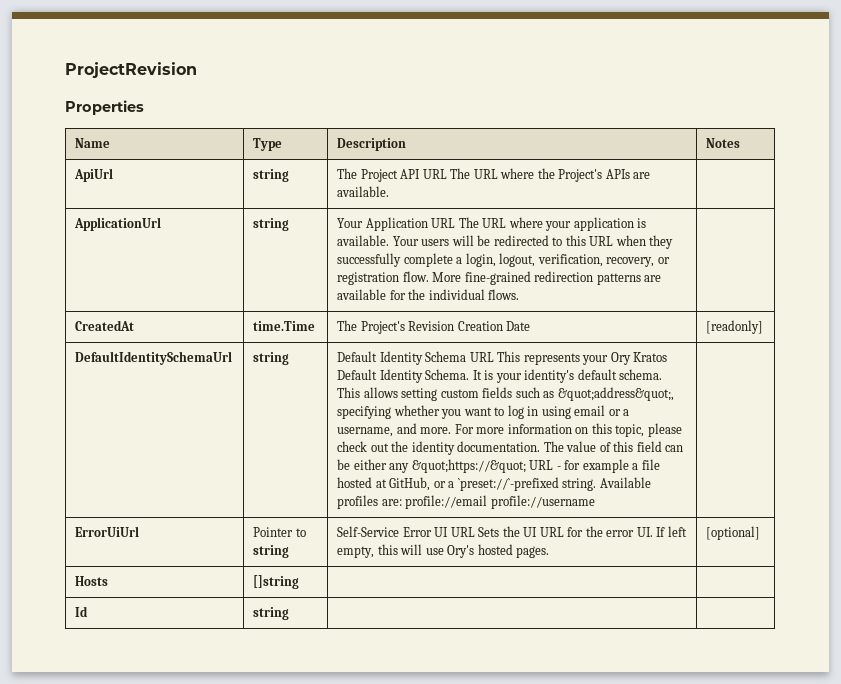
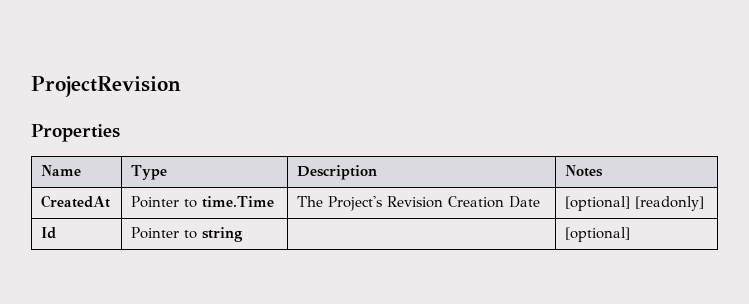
- ApiUrl | string | The Project API URL The URL where the Project's APIs are available. |
- ApplicationUrl | string | Your Application URL The URL where your application is available. Your users will be redirected to this URL when they successfully complete a login, logout, verification, recovery, or registration flow. More fine-grained redirection patterns are available for the individual flows.
- CreatedAt | time.Time | The Project's Revision Creation Date | [readonly]
+ CreatedAt | Pointer to time.Time | The Project's Revision Creation Date | [optional] [readonly]
- DefaultIdentitySchemaUrl | string | Default Identity Schema URL This represents your Ory Kratos Default Identity Schema. It is your identity's default schema. This allows setting custom fields such as &quot;address&quot;, specifying whether you want to log in using email or a username, and more. For more information on this topic, please check out the identity documentation. The value of this field can be either any &quot;https://&quot; URL - for example a file hosted at GitHub, or a `preset://`-prefixed string. Available profiles are: profile://email profile://username |
- ErrorUiUrl | Pointer to string | Self-Service Error UI URL Sets the UI URL for the error UI. If left empty, this will use Ory's hosted pages. | [optional]
- Hosts | []string | |
- Id | string | |
+ Id | Pointer to string | | [optional]

